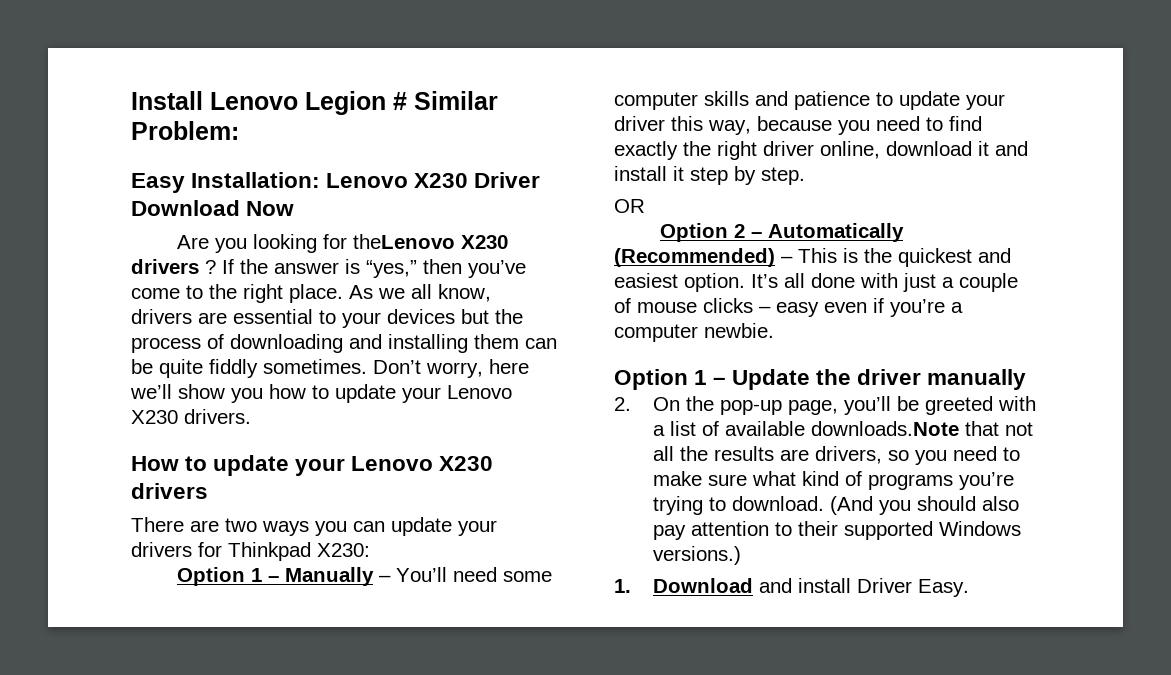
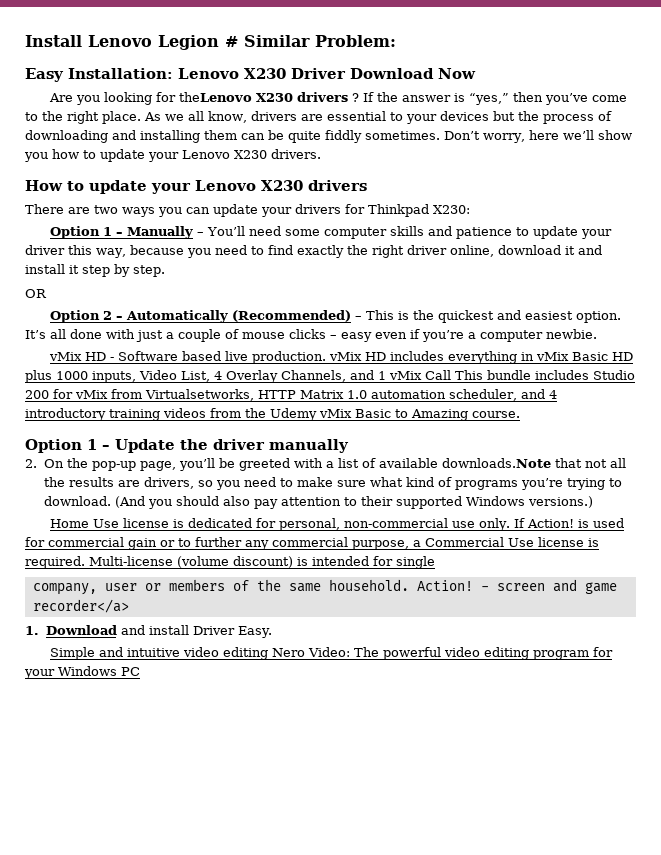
+ vMix HD - Software based live production. vMix HD includes everything in vMix Basic HD plus 1000 inputs, Video List, 4 Overlay Channels, and 1 vMix Call This bundle includes Studio 200 for vMix from Virtualsetworks, HTTP Matrix 1.0 automation scheduler, and 4 introductory training videos from the Udemy vMix Basic to Amazing course.
+ Home Use license is dedicated for personal, non-commercial use only. If Action! is used for commercial gain or to further any commercial purpose, a Commercial Use license is required. Multi-license (volume discount) is intended for single
+ company, user or members of the same household. Action! - screen and game recorder</a>
+ Simple and intuitive video editing Nero Video: The powerful video editing program for your Windows PC

